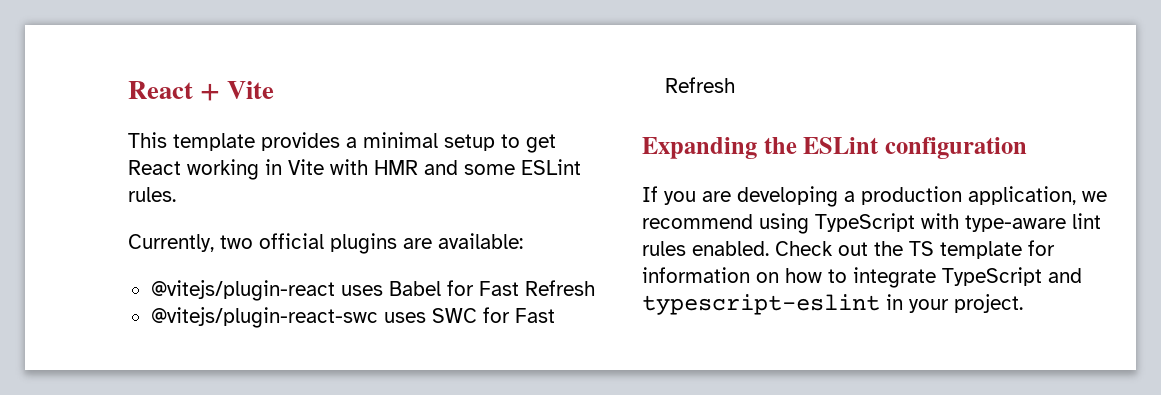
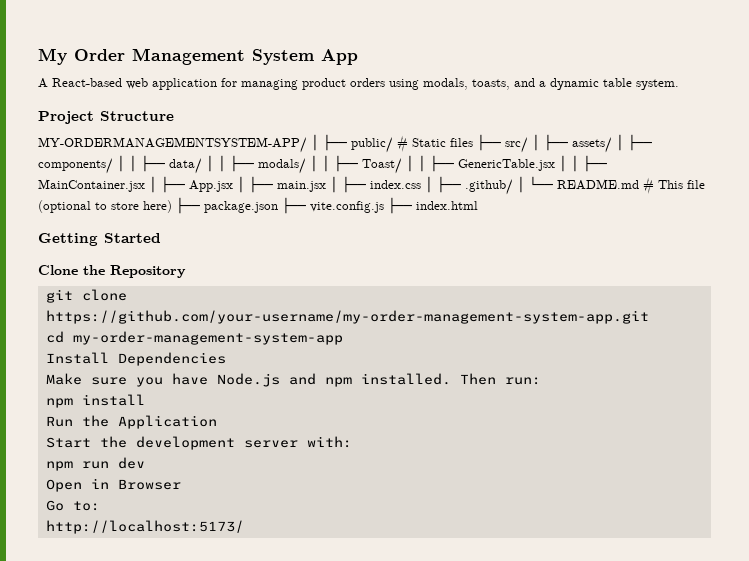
- React + Vite
- This template provides a minimal setup to get React working in Vite with HMR and some ESLint rules.
- Currently, two official plugins are available:
- @vitejs/plugin-react uses Babel for Fast Refresh
- @vitejs/plugin-react-swc uses SWC for Fast Refresh
- Expanding the ESLint configuration
- If you are developing a production application, we recommend using TypeScript with type-aware lint rules enabled. Check out the TS template for information on how to integrate TypeScript and typescript-eslint in your project.
+ My Order Management System App
+ A React-based web application for managing product orders using modals, toasts, and a dynamic table system.
+ Project Structure
+ MY-ORDERMANAGEMENTSYSTEM-APP/ │ ├── public/ # Static files ├── src/ │ ├── assets/ │ ├── components/ │ │ ├── data/ │ │ ├── modals/ │ │ ├── Toast/ │ │ ├── GenericTable.jsx │ │ ├── MainContainer.jsx │ ├── App.jsx │ ├── main.jsx │ ├── index.css │ ├── .github/ │ └── README.md # This file (optional to store here) ├── package.json ├── vite.config.js ├── index.html
+ Getting Started
+ Clone the Repository
+ git clone https://github.com/your-username/my-order-management-system-app.git
+ cd my-order-management-system-app
+ Install Dependencies
+ Make sure you have Node.js and npm installed. Then run:
+ npm install
+ Run the Application
+ Start the development server with:
+ npm run dev
+ Open in Browser
+ Go to:
+ http://localhost:5173/

